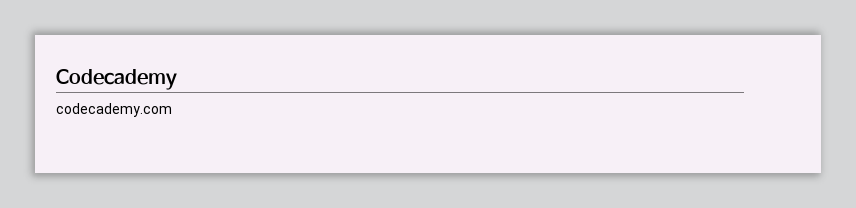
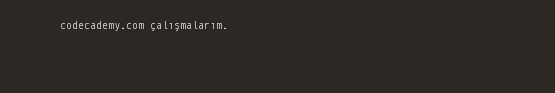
- Codecademy
- codecademy.com
+ codecademy.com çalışmalarım.

